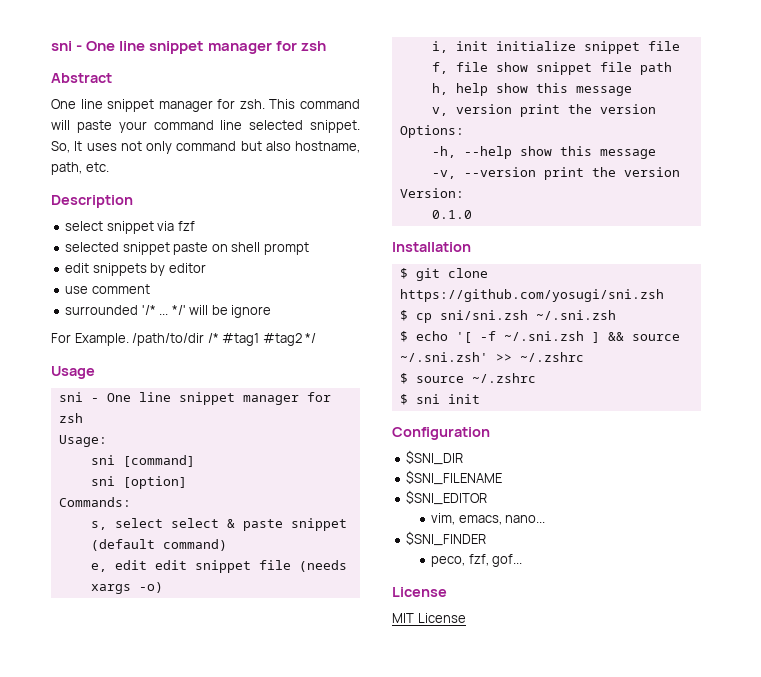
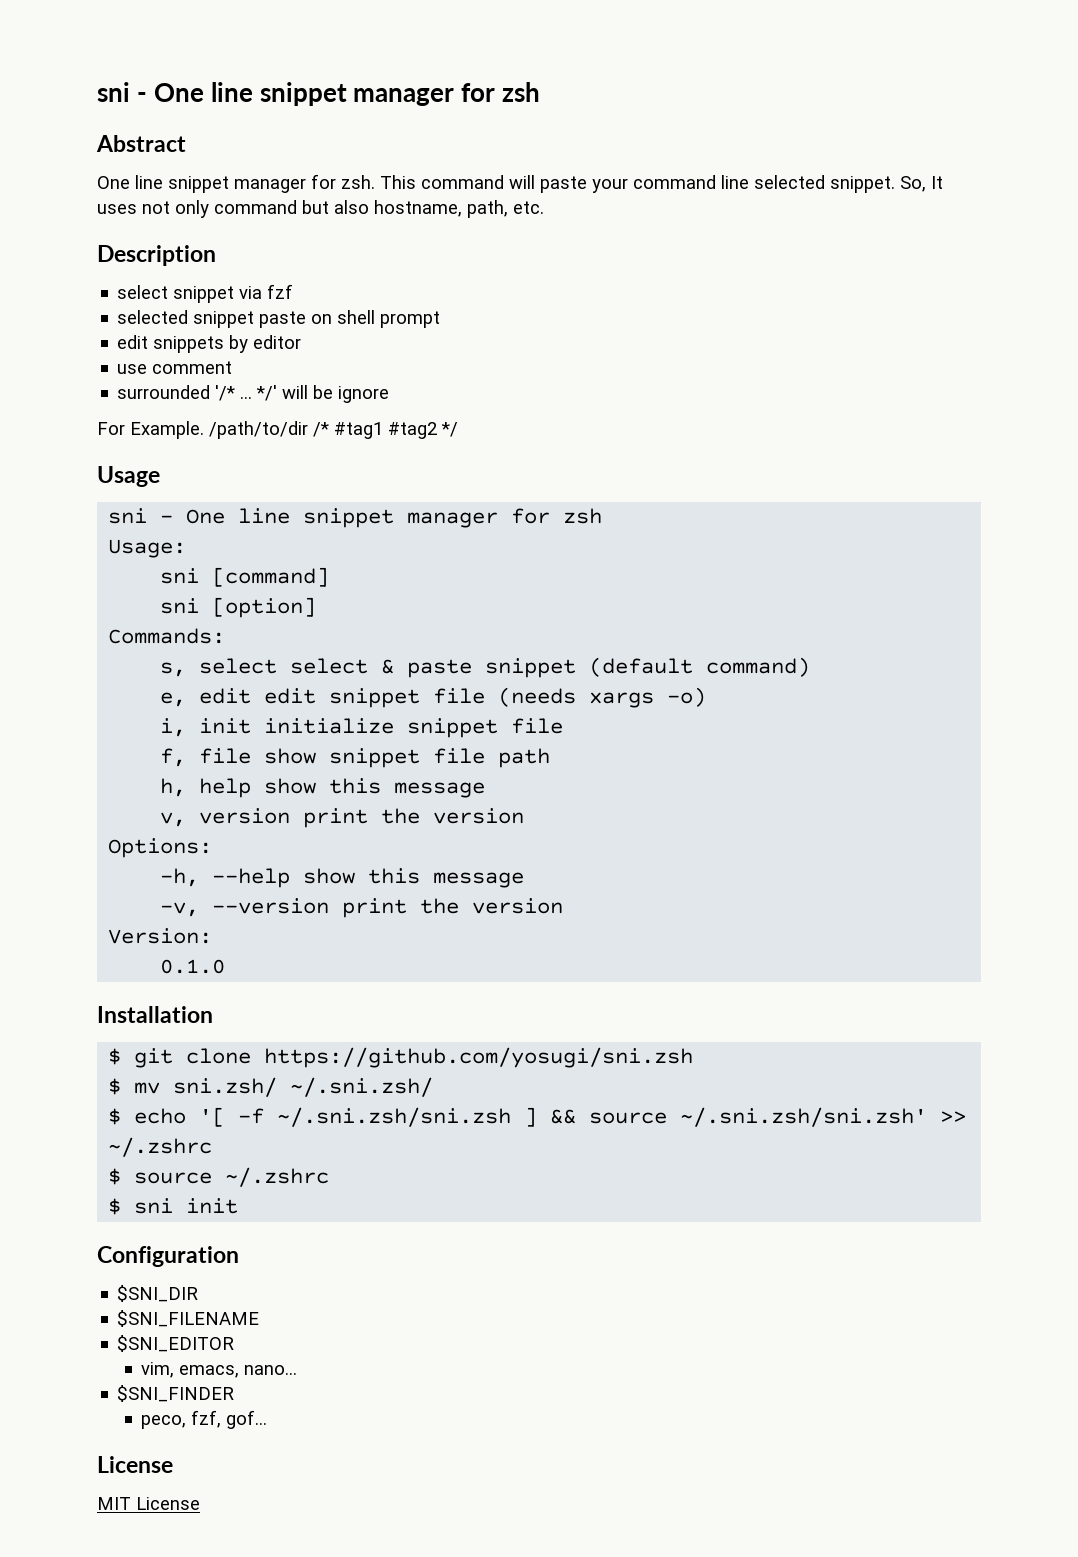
- $ cp sni/sni.zsh ~/.sni.zsh
+ $ mv sni.zsh/ ~/.sni.zsh/
- $ echo '[ -f ~/.sni.zsh ] && source ~/.sni.zsh' >> ~/.zshrc
+ $ echo '[ -f ~/.sni.zsh/sni.zsh ] && source ~/.sni.zsh/sni.zsh' >> ~/.zshrc

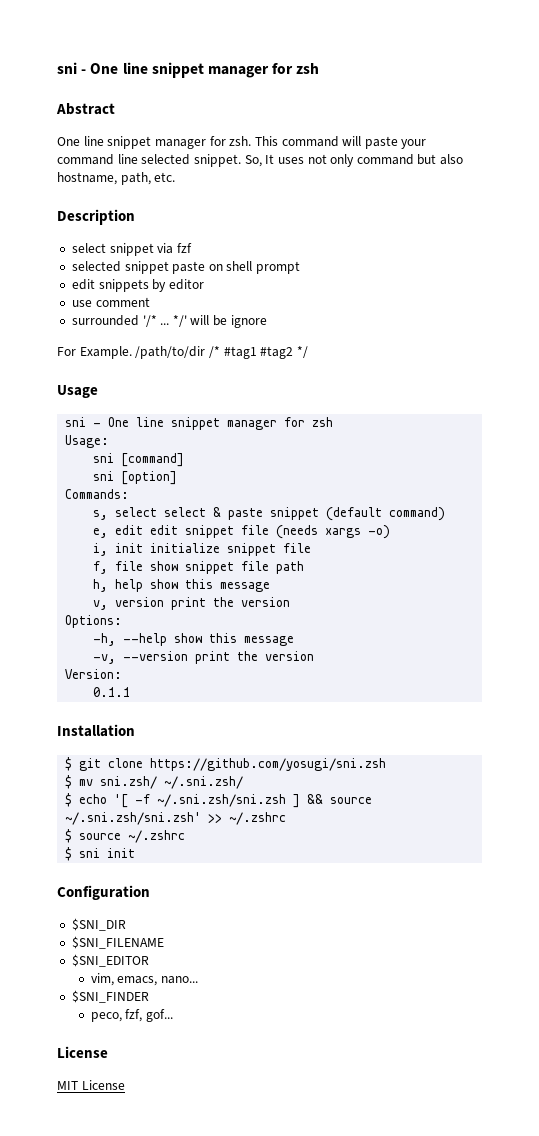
- 0.1.0
+ 0.1.1

